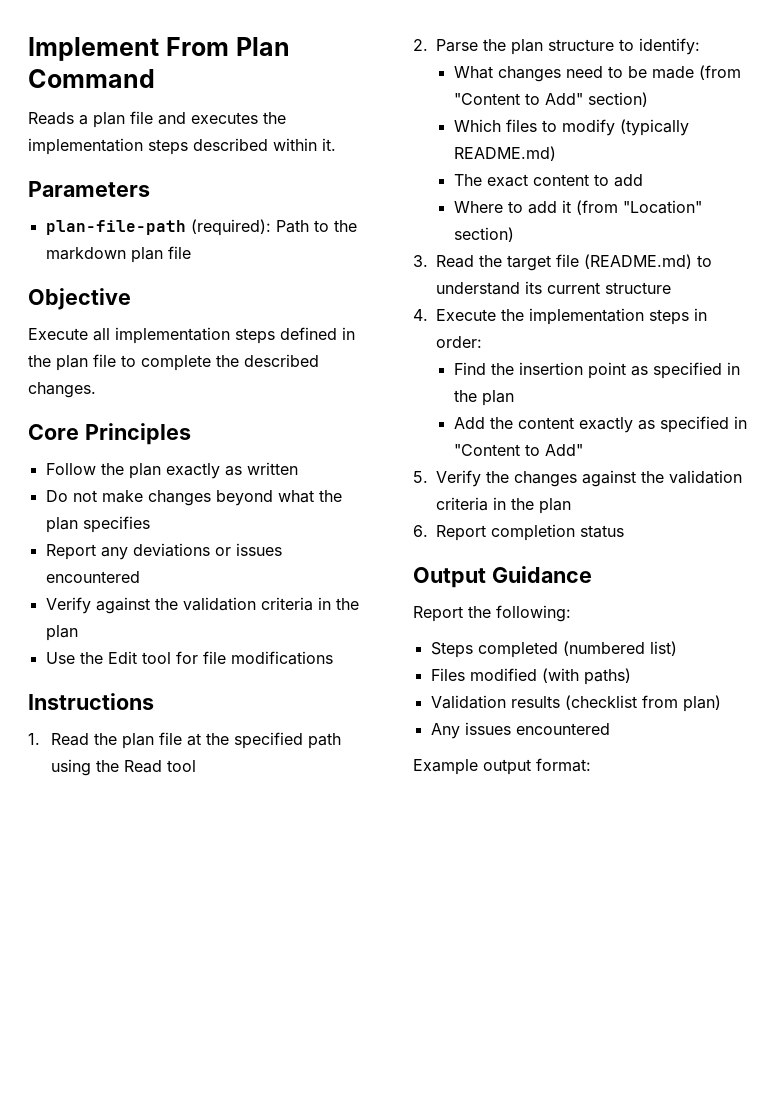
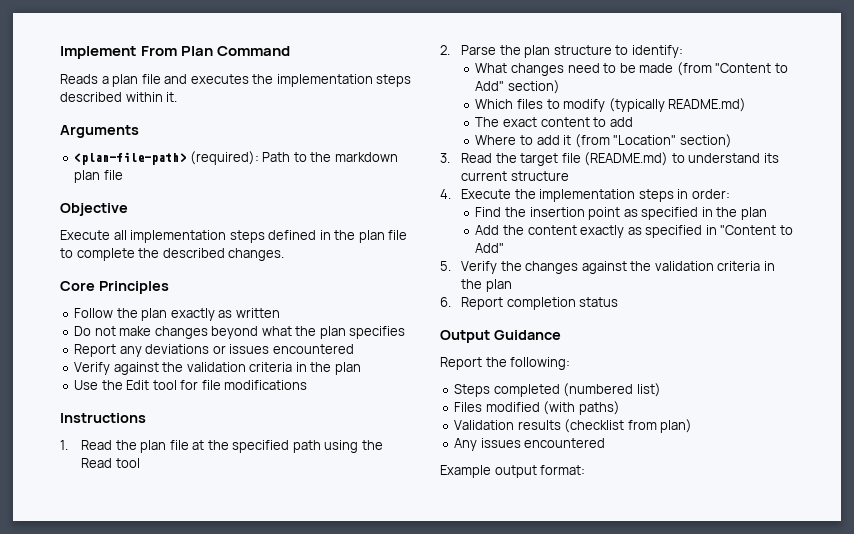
- Parameters
- plan-file-path (required): Path to the markdown plan file
+ Arguments
+ <plan-file-path> (required): Path to the markdown plan file

